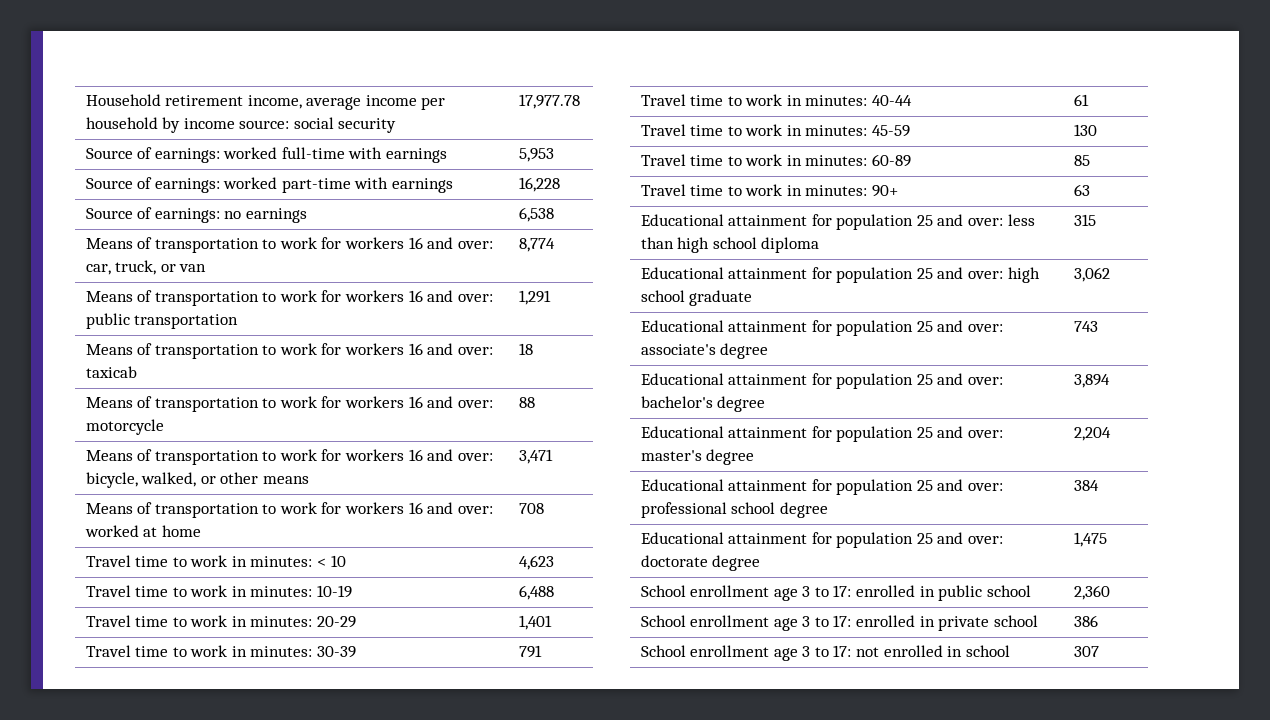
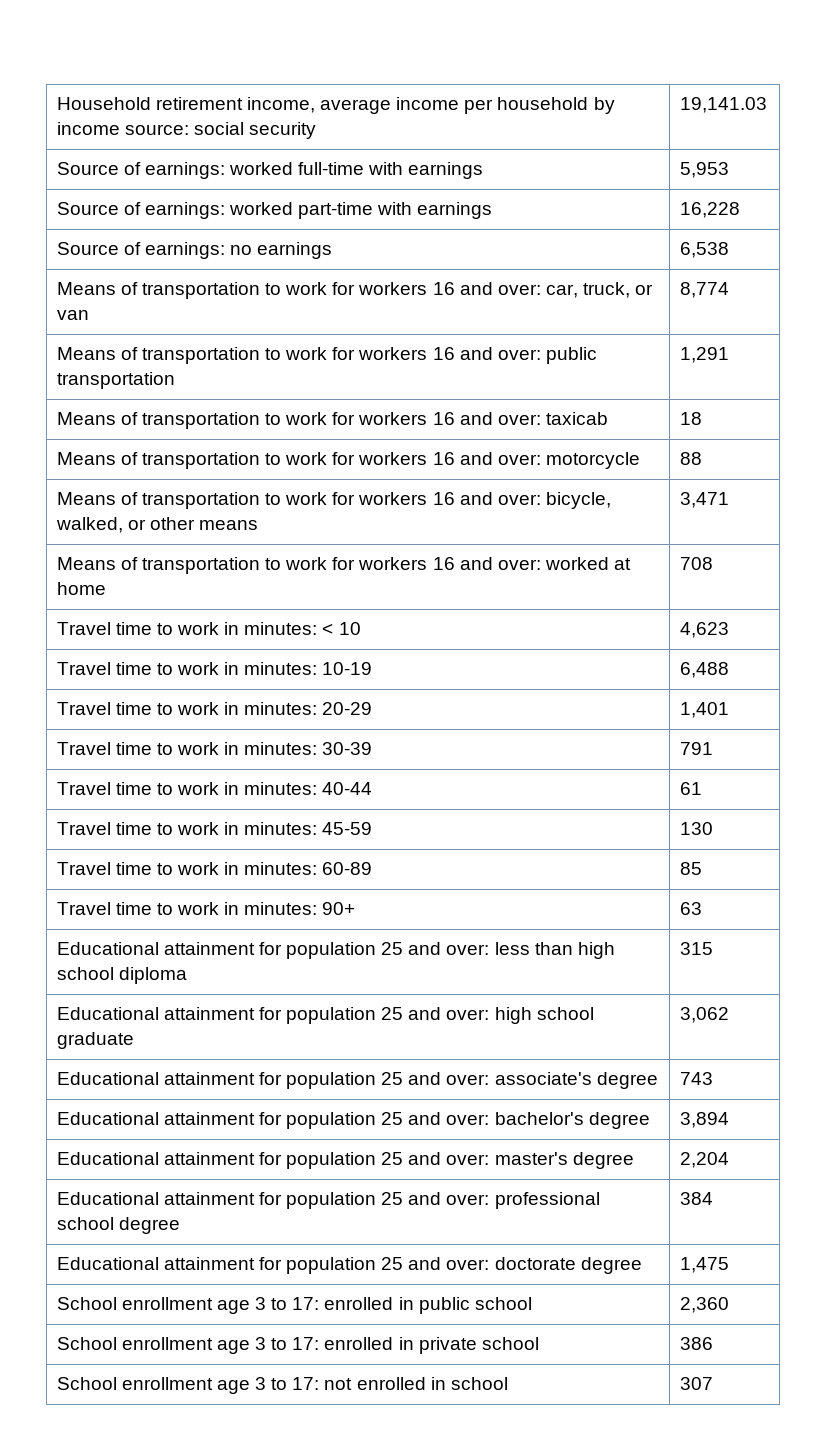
- Household retirement income, average income per household by income source: social security | 17,977.78
+ Household retirement income, average income per household by income source: social security | 19,141.03

